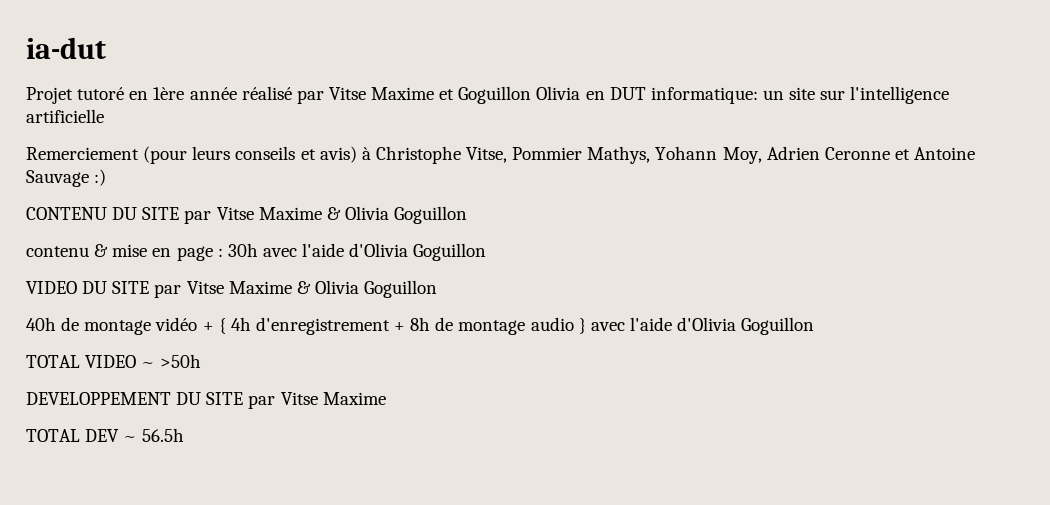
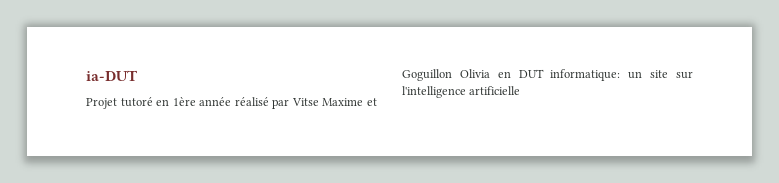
- ia-dut
+ ia-DUT
- Remerciement (pour leurs conseils et avis) à Christophe Vitse, Pommier Mathys, Yohann Moy, Adrien Ceronne et Antoine Sauvage :)
- CONTENU DU SITE par Vitse Maxime & Olivia Goguillon
- contenu & mise en page : 30h avec l'aide d'Olivia Goguillon
- VIDEO DU SITE par Vitse Maxime & Olivia Goguillon
- 40h de montage vidéo + { 4h d'enregistrement + 8h de montage audio } avec l'aide d'Olivia Goguillon
- TOTAL VIDEO ~ >50h
- DEVELOPPEMENT DU SITE par Vitse Maxime
- TOTAL DEV ~ 56.5h

